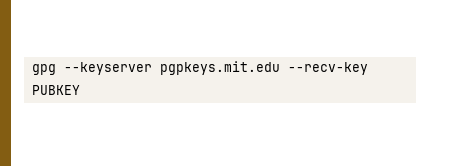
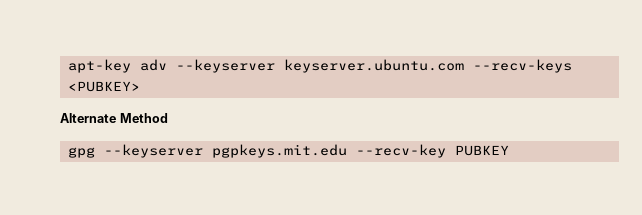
+ apt-key adv --keyserver keyserver.ubuntu.com --recv-keys <PUBKEY>
+ Alternate Method

